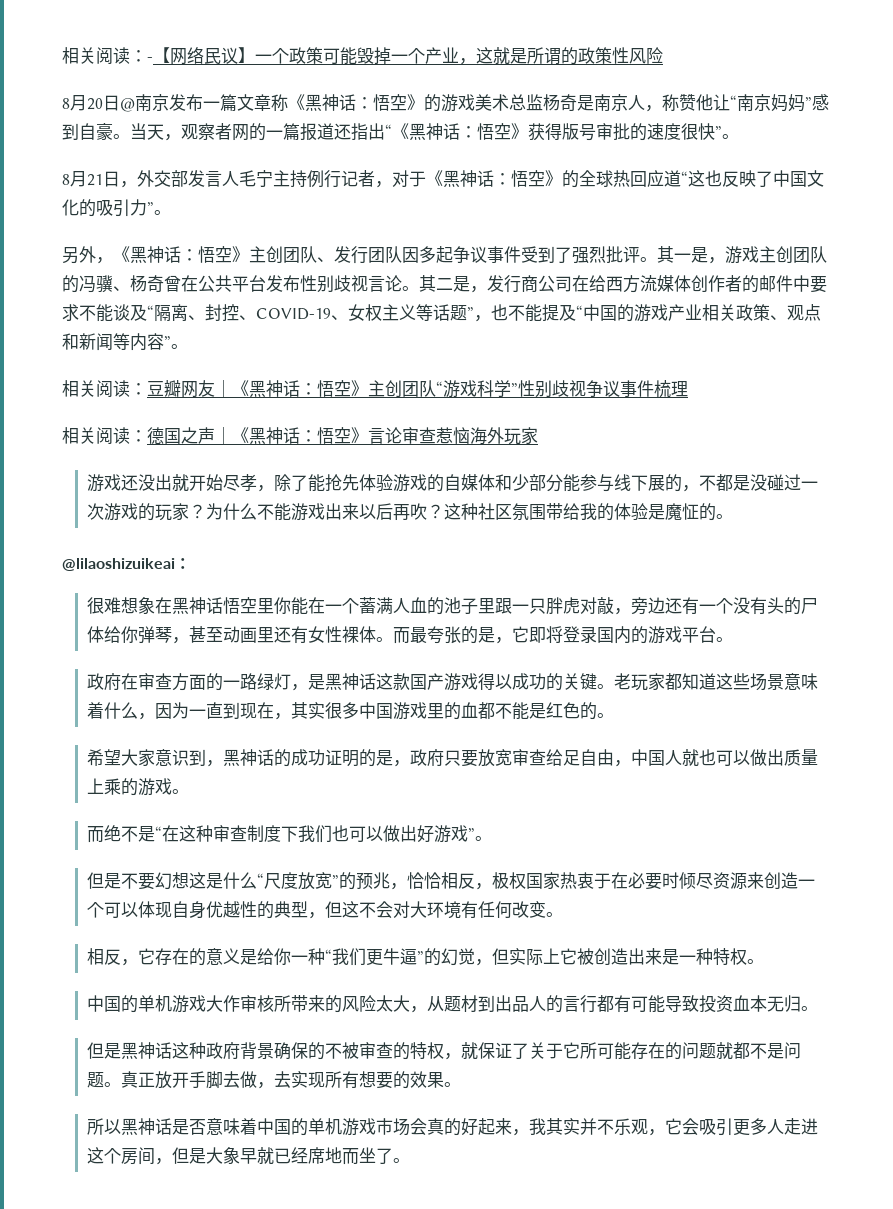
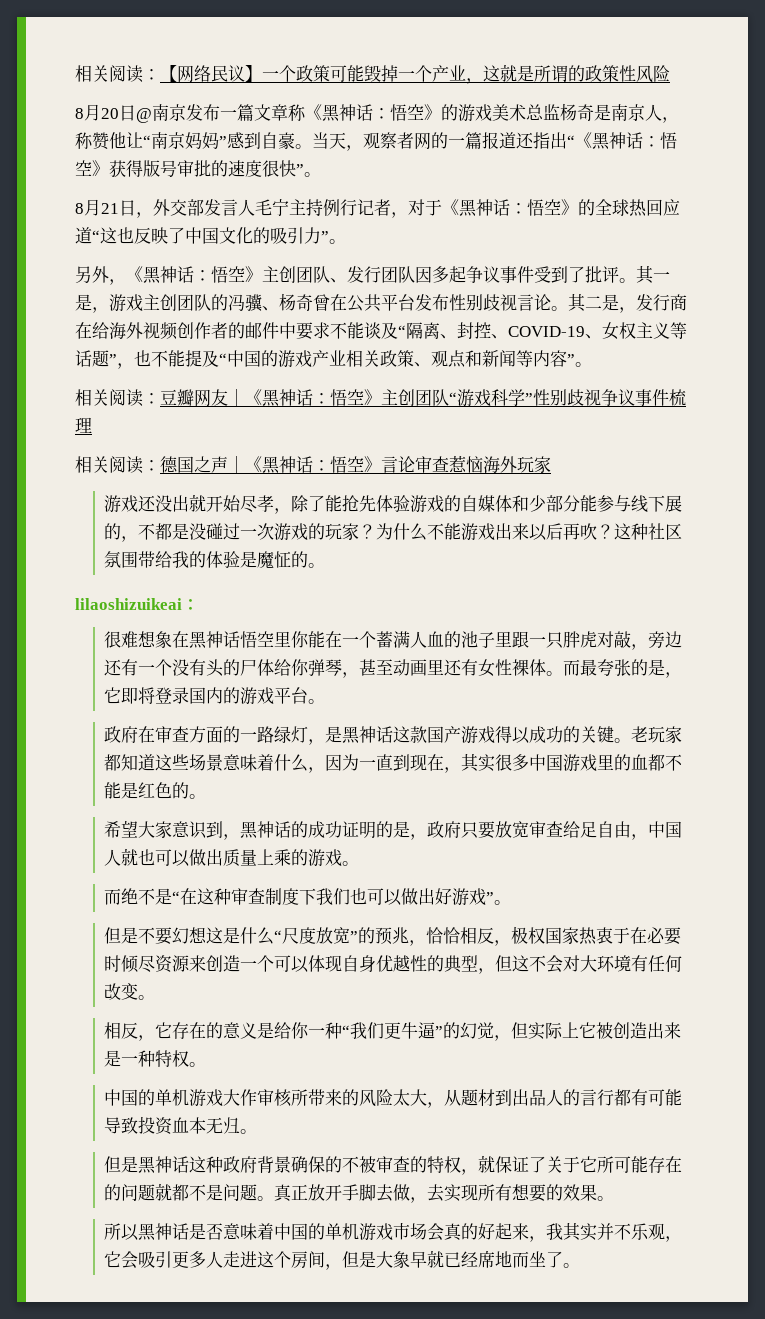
- 相关阅读：-【网络民议】一个政策可能毁掉一个产业，这就是所谓的政策性风险
+ 相关阅读：【网络民议】一个政策可能毁掉一个产业，这就是所谓的政策性风险
- 另外，《黑神话：悟空》主创团队、发行团队因多起争议事件受到了强烈批评。
+ 另外，《黑神话：悟空》主创团队、发行团队因多起争议事件受到了批评。
- 其二是，发行商公司在给西方流媒体创作者的邮件中要求不能谈及“隔离、封控、COVID-19、女权主义等话题”，也不能提及“中国的游戏产业相关政策、观点和新闻等内容”。
+ 其二是，发行商在给海外视频创作者的邮件中要求不能谈及“隔离、封控、COVID-19、女权主义等话题”，也不能提及“中国的游戏产业相关政策、观点和新闻等内容”。
- @lilaoshizuikeai：
+ lilaoshizuikeai：

